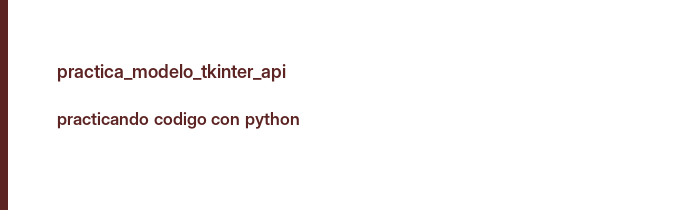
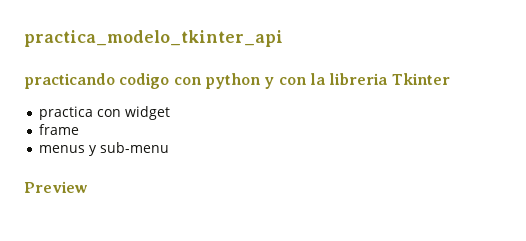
- practicando codigo con python
+ practicando codigo con python y con la libreria Tkinter
+ practica con widget
+ frame
+ menus y sub-menu
+ Preview

